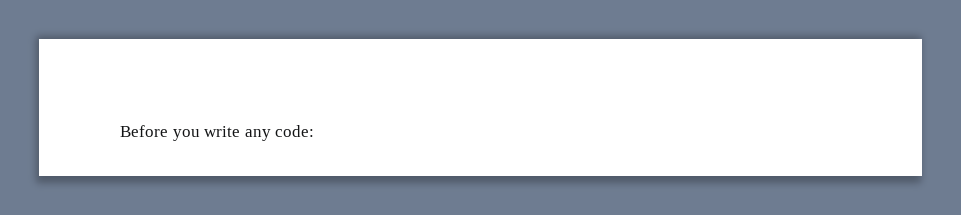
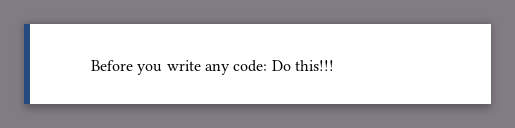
- Before you write any code:
+ Before you write any code: Do this!!!

